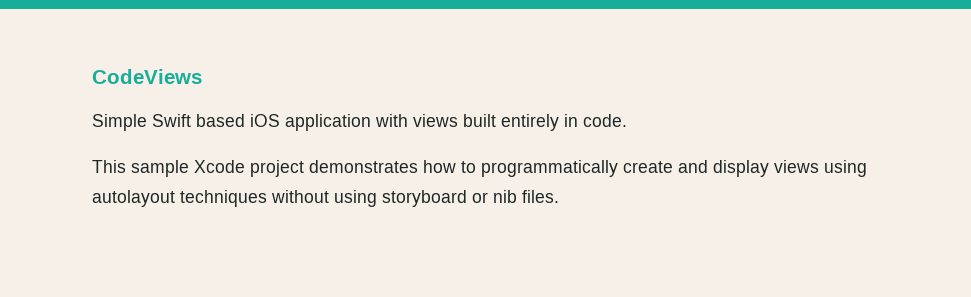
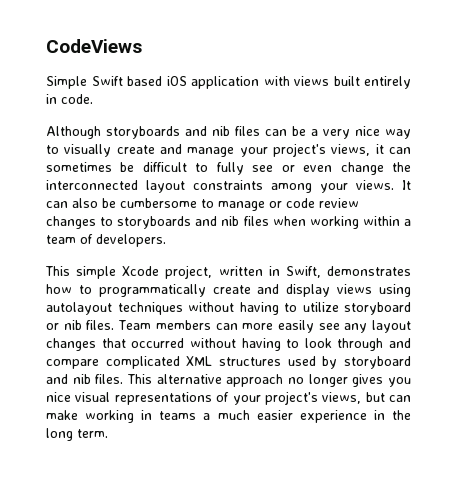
- This sample Xcode project demonstrates how to programmatically create and display views using autolayout techniques without using storyboard or nib files.
+ Although storyboards and nib files can be a very nice way to visually create and manage your project's views, it can sometimes be difficult to fully see or even change the interconnected layout constraints among your views. It can also be cumbersome to manage or code review changes to storyboards and nib files when working within a team of developers.
+ This simple Xcode project, written in Swift, demonstrates how to programmatically create and display views using autolayout techniques without having to utilize storyboard or nib files.
+ Team members can more easily see any layout changes that occurred without having to look through and compare complicated XML structures used by storyboard and nib files. This alternative approach no longer gives you nice visual representations of your project's views, but can make working in teams a much easier experience in the long term.

